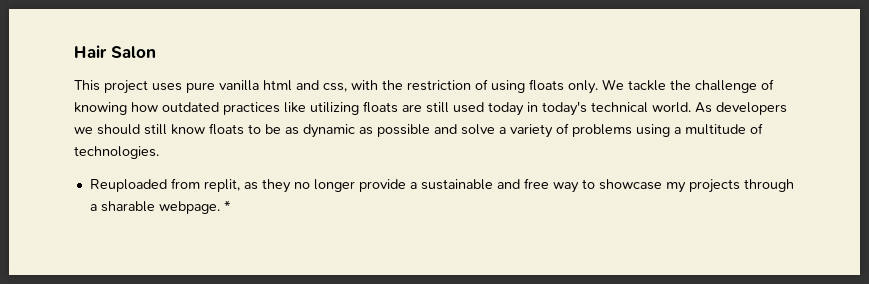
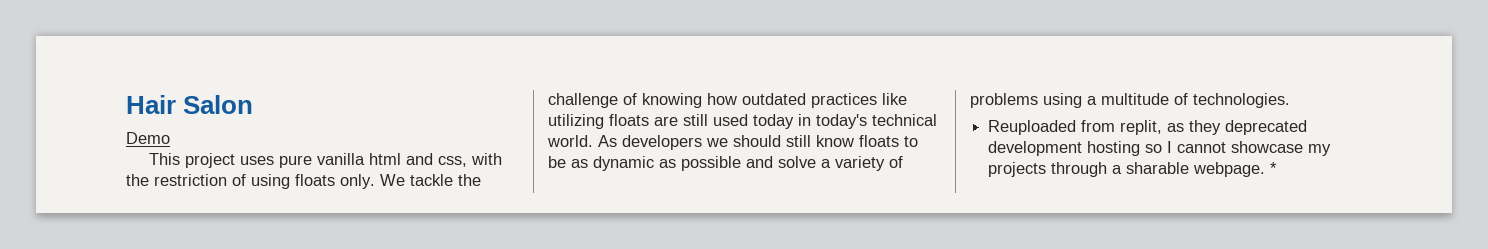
+ Demo
- Reuploaded from replit, as they no longer provide a sustainable and free way to showcase my projects through a sharable webpage.
+ Reuploaded from replit, as they deprecated development hosting so I cannot showcase my projects through a sharable webpage.

